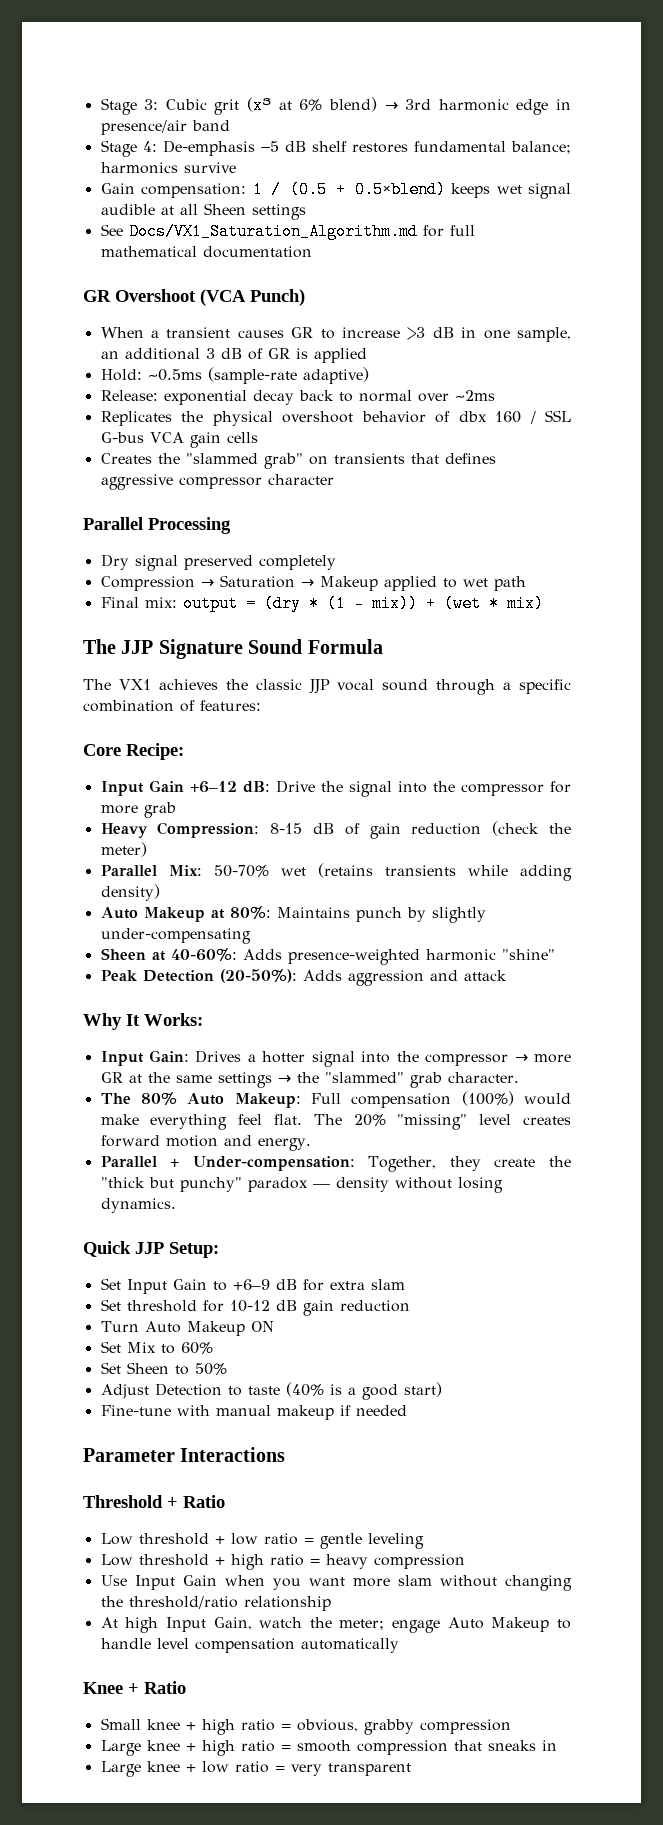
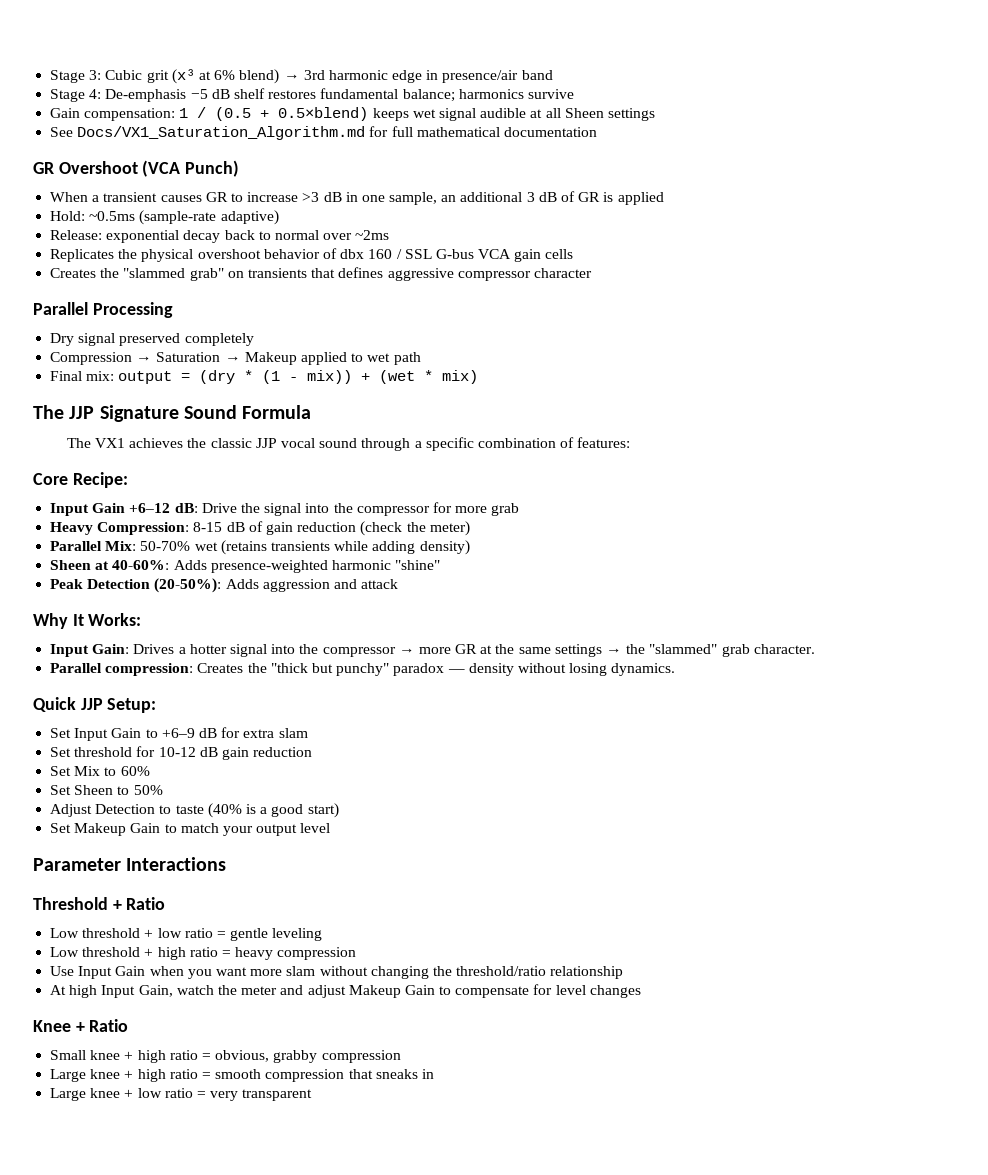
- Auto Makeup at 80%: Maintains punch by slightly under-compensating
- The 80% Auto Makeup: Full compensation (100%) would make everything feel flat. The 20% "missing" level creates forward motion and energy.
- Parallel + Under-compensation: Together, they create the "thick but punchy" paradox — density without losing dynamics.
+ Parallel compression: Creates the "thick but punchy" paradox — density without losing dynamics.
- Turn Auto Makeup ON
- Fine-tune with manual makeup if needed
+ Set Makeup Gain to match your output level
- At high Input Gain, watch the meter; engage Auto Makeup to handle level compensation automatically
+ At high Input Gain, watch the meter and adjust Makeup Gain to compensate for level changes

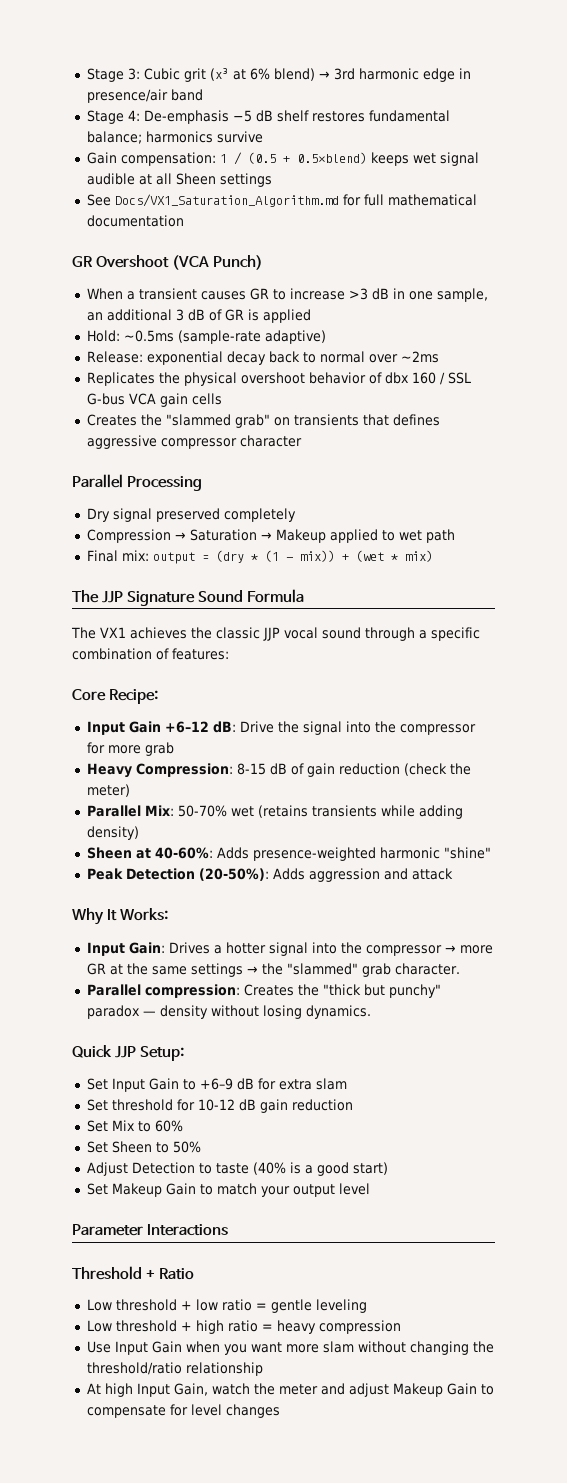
- Knee + Ratio
- Small knee + high ratio = obvious, grabby compression
- Large knee + high ratio = smooth compression that sneaks in
- Large knee + low ratio = very transparent

